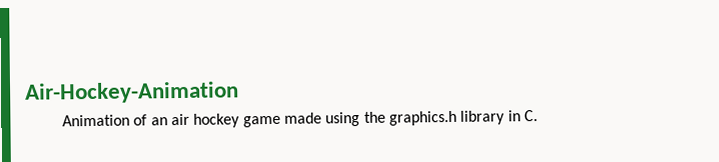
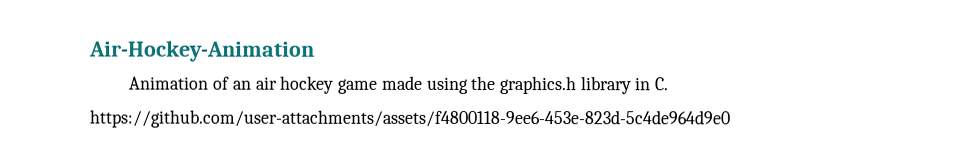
+ https://github.com/user-attachments/assets/f4800118-9ee6-453e-823d-5c4de964d9e0

